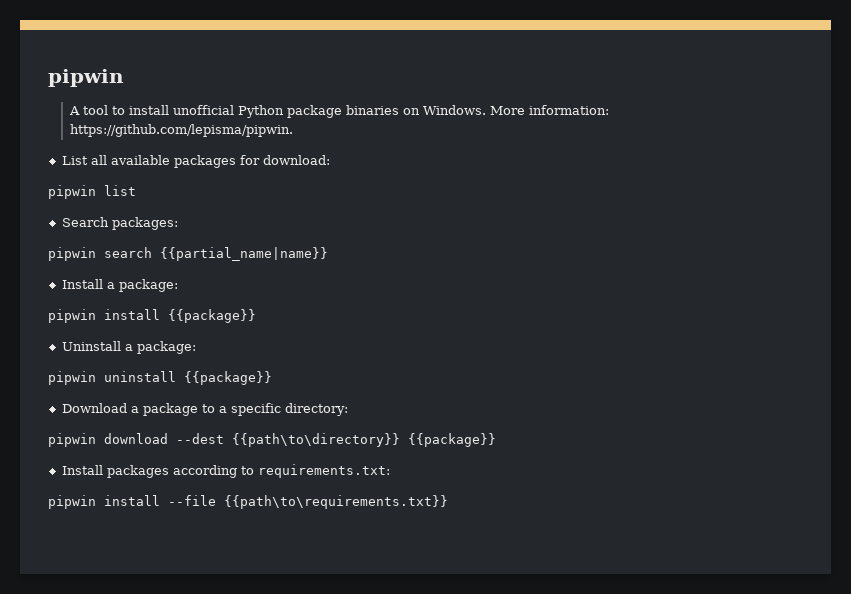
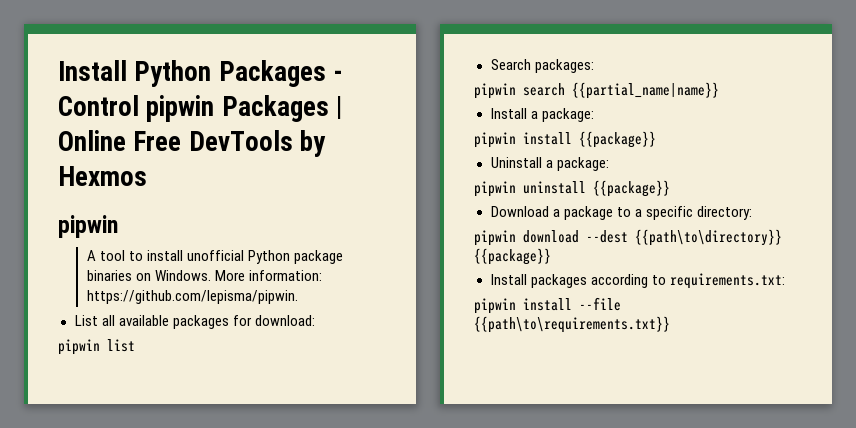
+ Install Python Packages - Control pipwin Packages | Online Free DevTools by Hexmos

